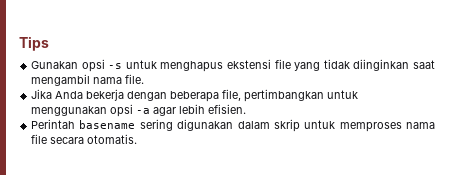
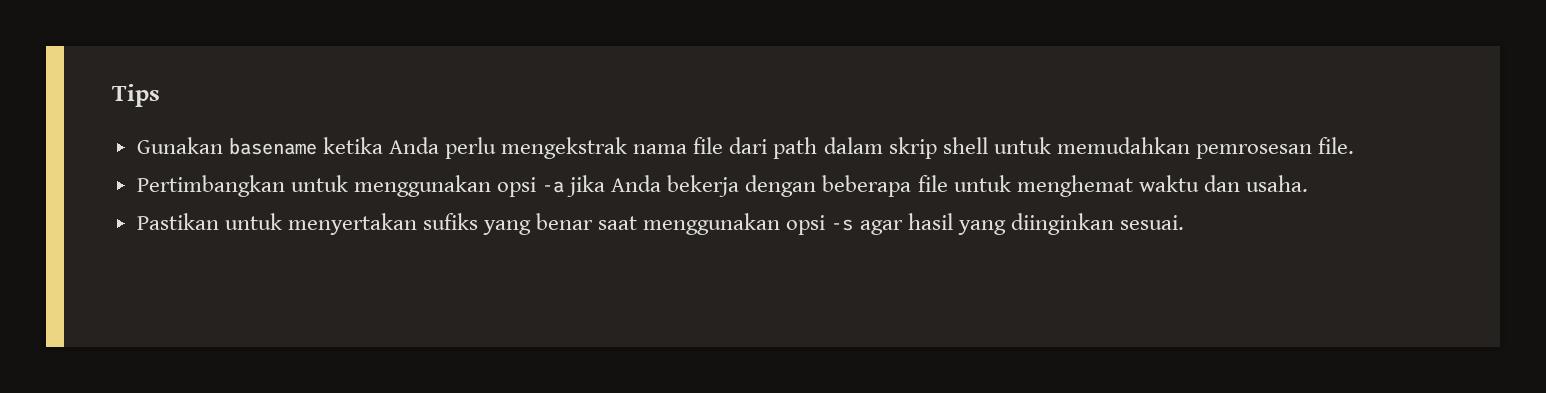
- Gunakan opsi -s untuk menghapus ekstensi file yang tidak diinginkan saat mengambil nama file.
- Jika Anda bekerja dengan beberapa file, pertimbangkan untuk menggunakan opsi -a agar lebih efisien.
- Perintah basename sering digunakan dalam skrip untuk memproses nama file secara otomatis.
+ Gunakan basename ketika Anda perlu mengekstrak nama file dari path dalam skrip shell untuk memudahkan pemrosesan file.
+ Pertimbangkan untuk menggunakan opsi -a jika Anda bekerja dengan beberapa file untuk menghemat waktu dan usaha.
+ Pastikan untuk menyertakan sufiks yang benar saat menggunakan opsi -s agar hasil yang diinginkan sesuai.

